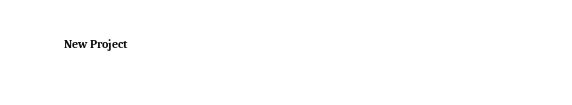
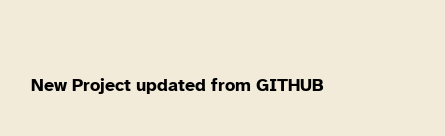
- New Project
+ New Project updated from GITHUB

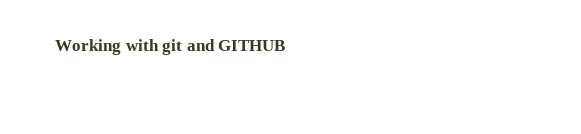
- New Project updated from GITHUB
+ Working with git and GITHUB

